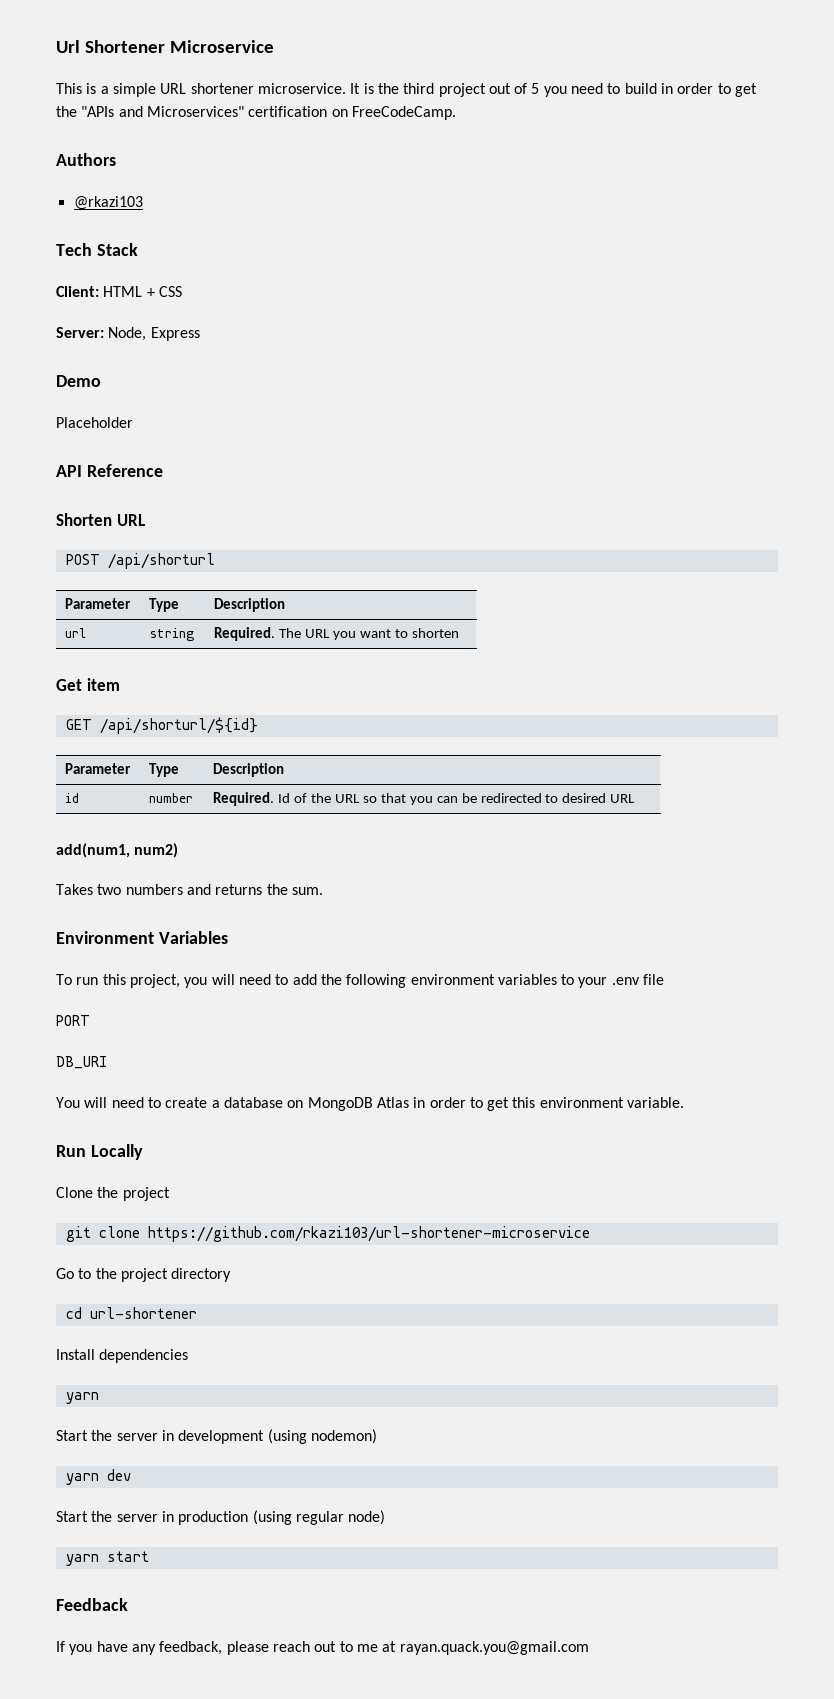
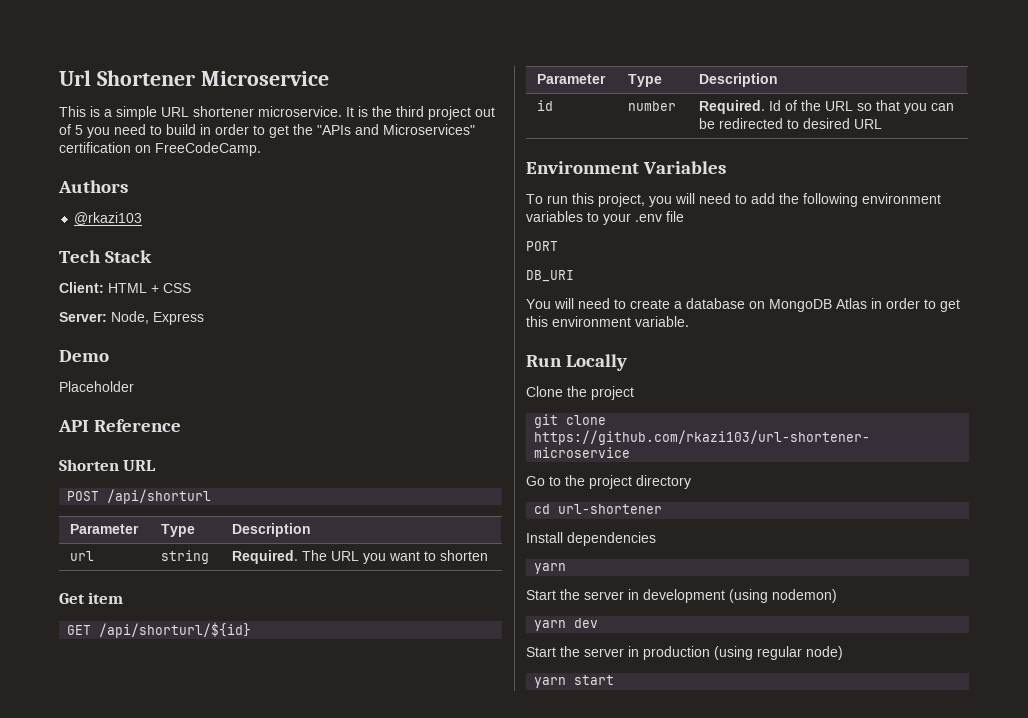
- add(num1, num2)
- Takes two numbers and returns the sum.
- Feedback
- If you have any feedback, please reach out to me at rayan.quack.you@gmail.com

